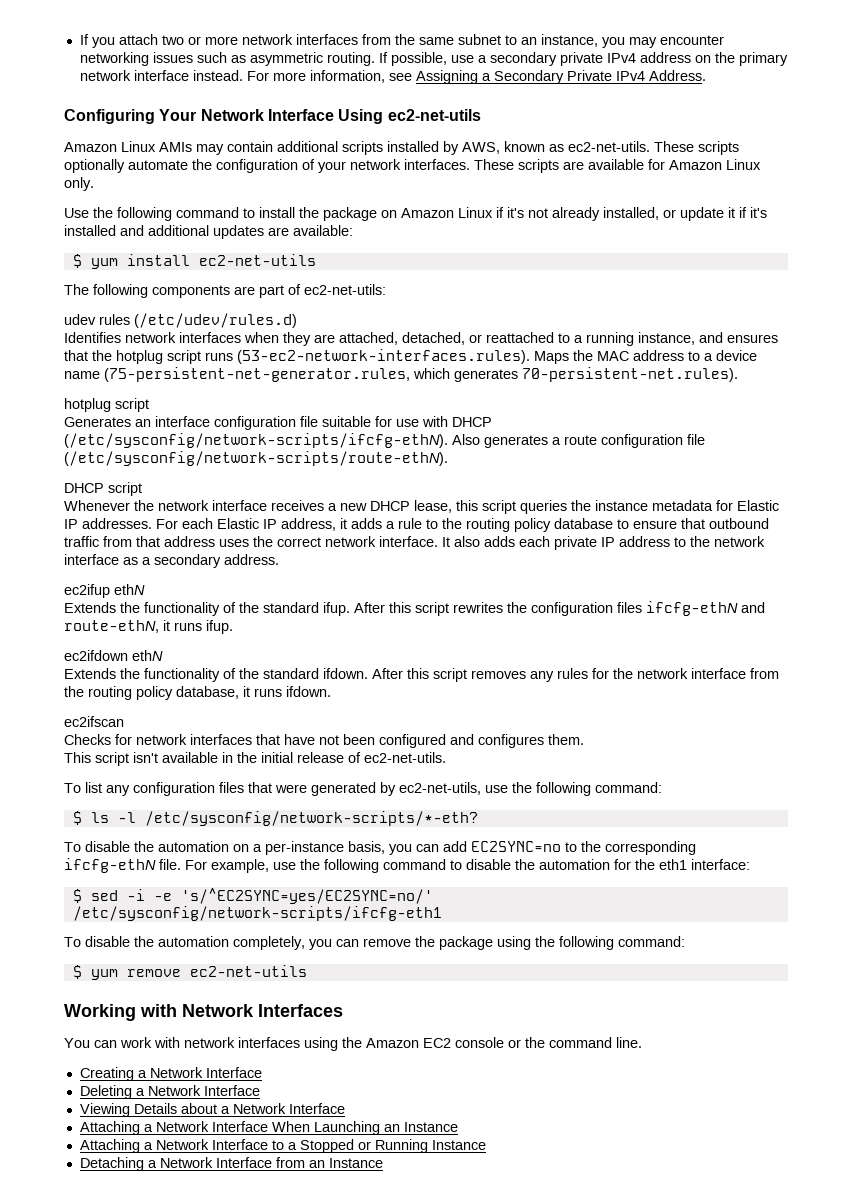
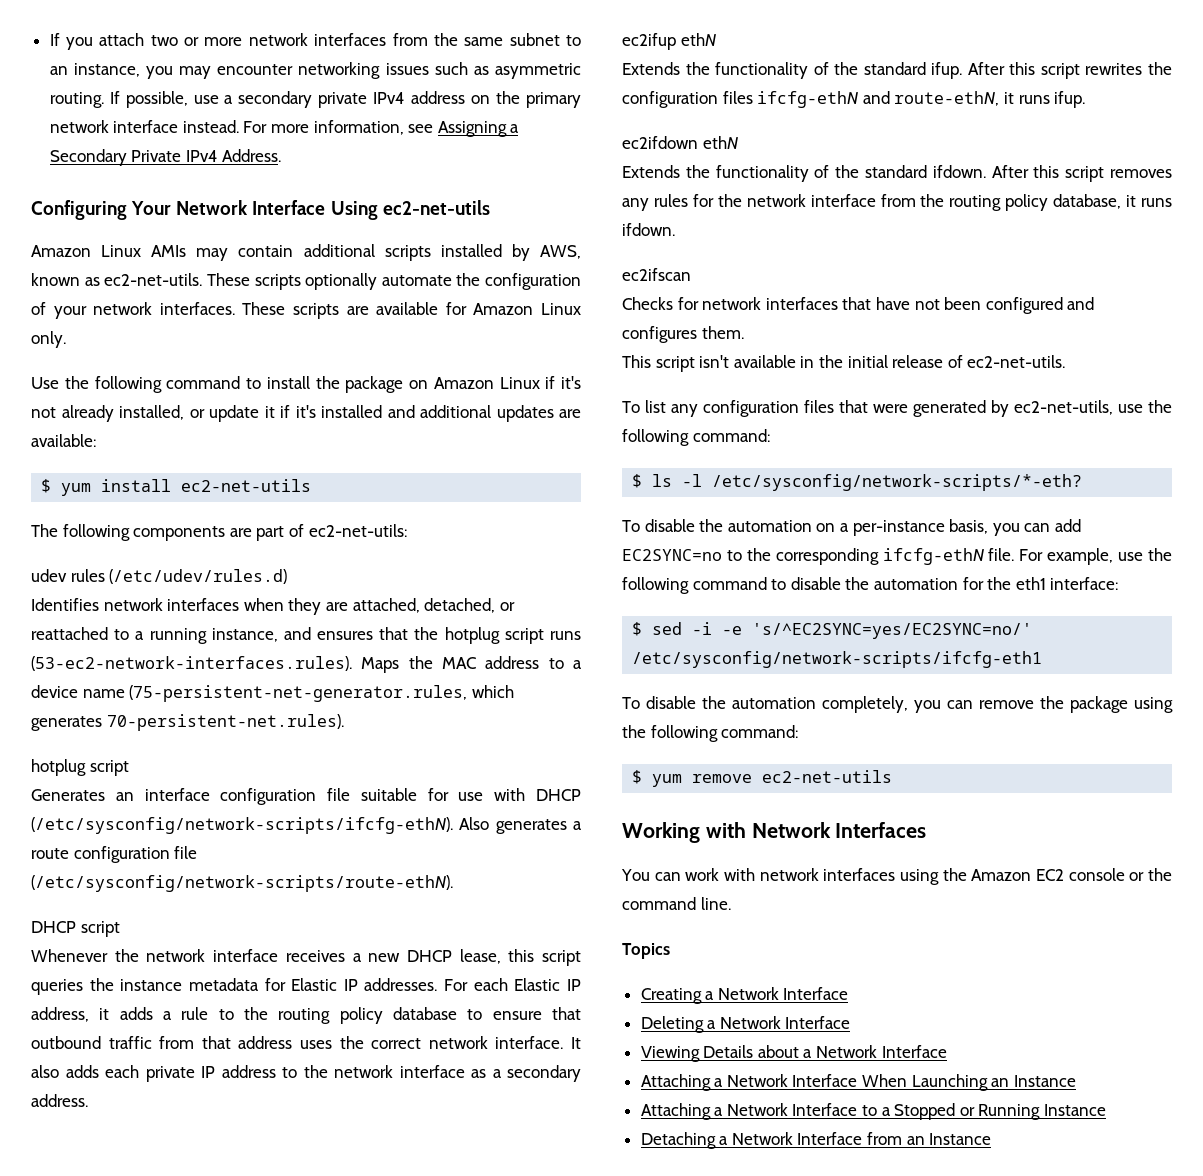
+ Topics

